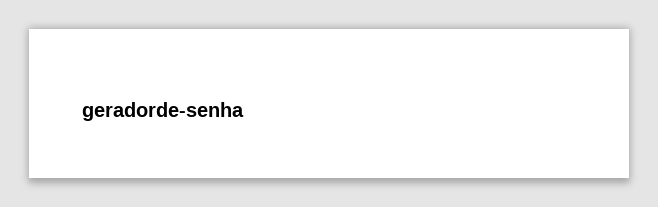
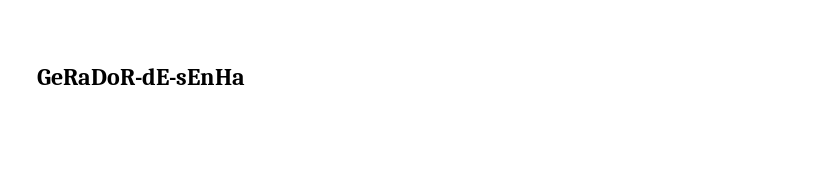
- geradorde-senha
+ GeRaDoR-dE-sEnHa

